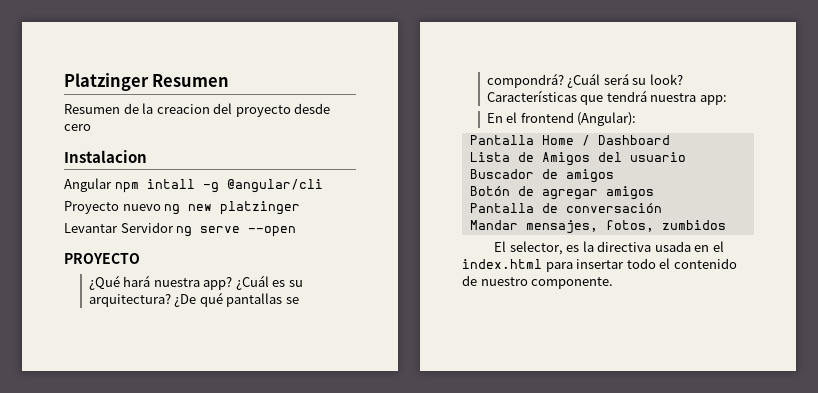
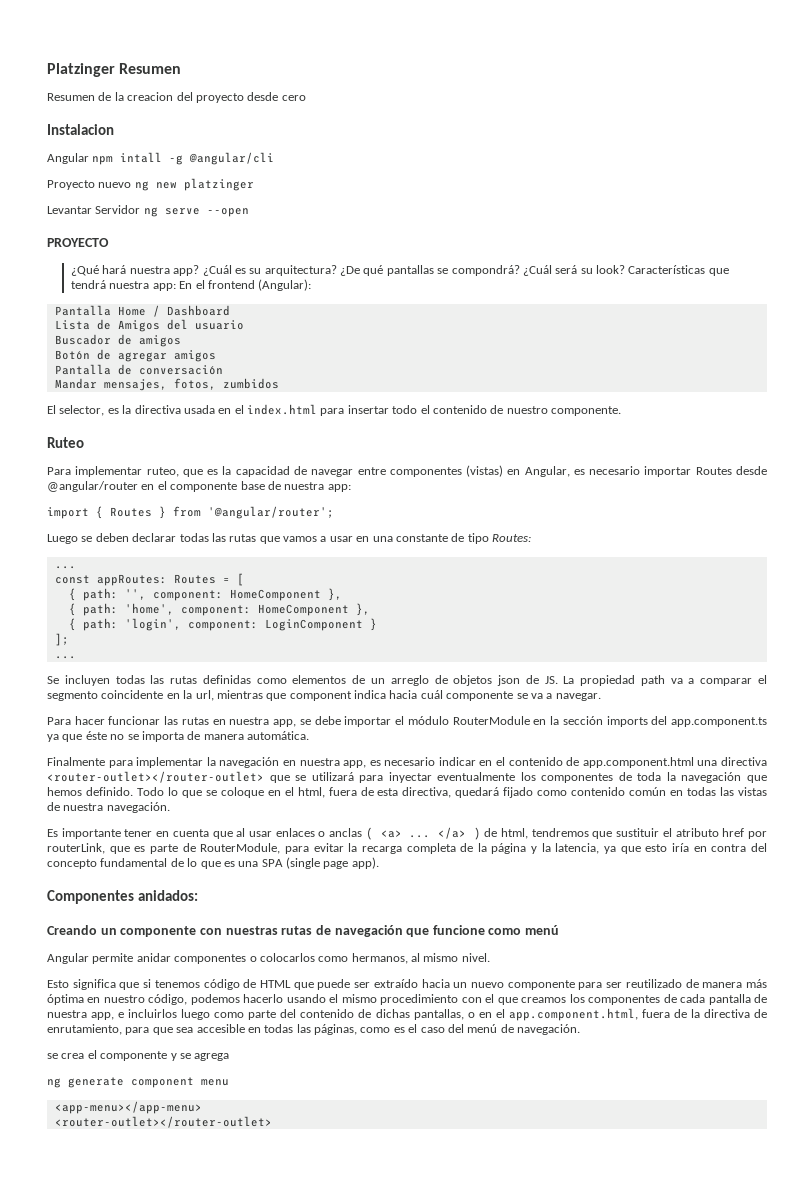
- Características que tendrá nuestra app:
- En el frontend (Angular):
+ Características que tendrá nuestra app: En el frontend (Angular):
+ Ruteo
+ Para implementar ruteo, que es la capacidad de navegar entre componentes (vistas) en Angular, es necesario importar Routes desde @angular/router en el componente base de nuestra app:
+ import { Routes } from '@angular/router';
+ Luego se deben declarar todas las rutas que vamos a usar en una constante de tipo Routes:
+ ...
+ const appRoutes: Routes = [
+ { path: '', component: HomeComponent },
+ { path: 'home', component: HomeComponent },
+ { path: 'login', component: LoginComponent }
+ ];
+ ...
+ Se incluyen todas las rutas definidas como elementos de un arreglo de objetos json de JS. La propiedad path va a comparar el segmento coincidente en la url, mientras que component indica hacia cuál componente se va a navegar.
+ Para hacer funcionar las rutas en nuestra app, se debe importar el módulo RouterModule en la sección imports del app.component.ts ya que éste no se importa de manera automática.
+ Finalmente para implementar la navegación en nuestra app, es necesario indicar en el contenido de app.component.html una directiva <router-outlet></router-outlet> que se utilizará para inyectar eventualmente los componentes de toda la navegación que hemos definido. Todo lo que se coloque en el html, fuera de esta directiva, quedará fijado como contenido común en todas las vistas de nuestra navegación.
+ Es importante tener en cuenta que al usar enlaces o anclas ( <a> ... </a> ) de html, tendremos que sustituir el atributo href por routerLink, que es parte de RouterModule, para evitar la recarga completa de la página y la latencia, ya que esto iría en contra del concepto fundamental de lo que es una SPA (single page app).
+ Componentes anidados:
+ Creando un componente con nuestras rutas de navegación que funcione como menú
+ Angular permite anidar componentes o colocarlos como hermanos, al mismo nivel.
+ Esto significa que si tenemos código de HTML que puede ser extraído hacia un nuevo componente para ser reutilizado de manera más óptima en nuestro código, podemos hacerlo usando el mismo procedimiento con el que creamos los componentes de cada pantalla de nuestra app, e incluirlos luego como parte del contenido de dichas pantallas, o en el app.component.html, fuera de la directiva de enrutamiento, para que sea accesible en todas las páginas, como es el caso del menú de navegación.
+ se crea el componente y se agrega
+ ng generate component menu
+ <app-menu></app-menu>
+ <router-outlet></router-outlet>

